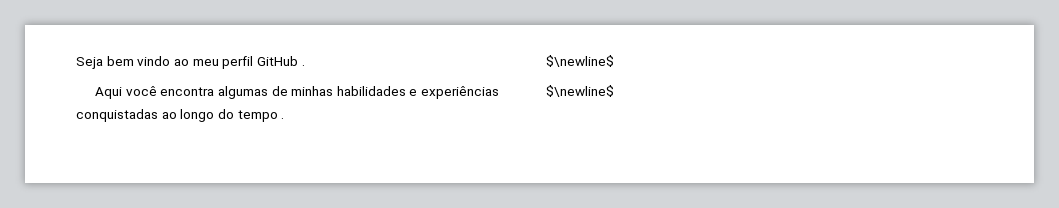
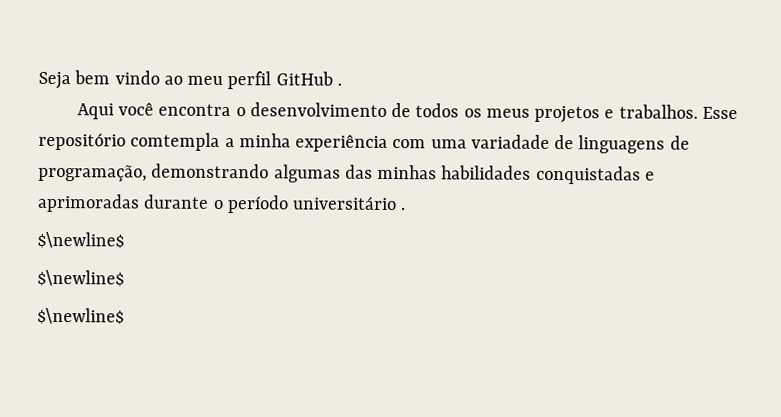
- Aqui você encontra algumas de minhas habilidades e experiências conquistadas ao longo do tempo .
+ Aqui você encontra o desenvolvimento de todos os meus projetos e trabalhos. Esse repositório comtempla a minha experiência com uma variadade de linguagens de programação, demonstrando algumas das minhas habilidades conquistadas e aprimoradas durante o período universitário .
+ $\newline$

